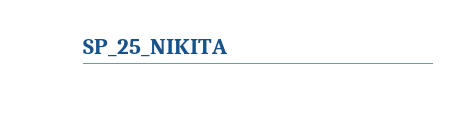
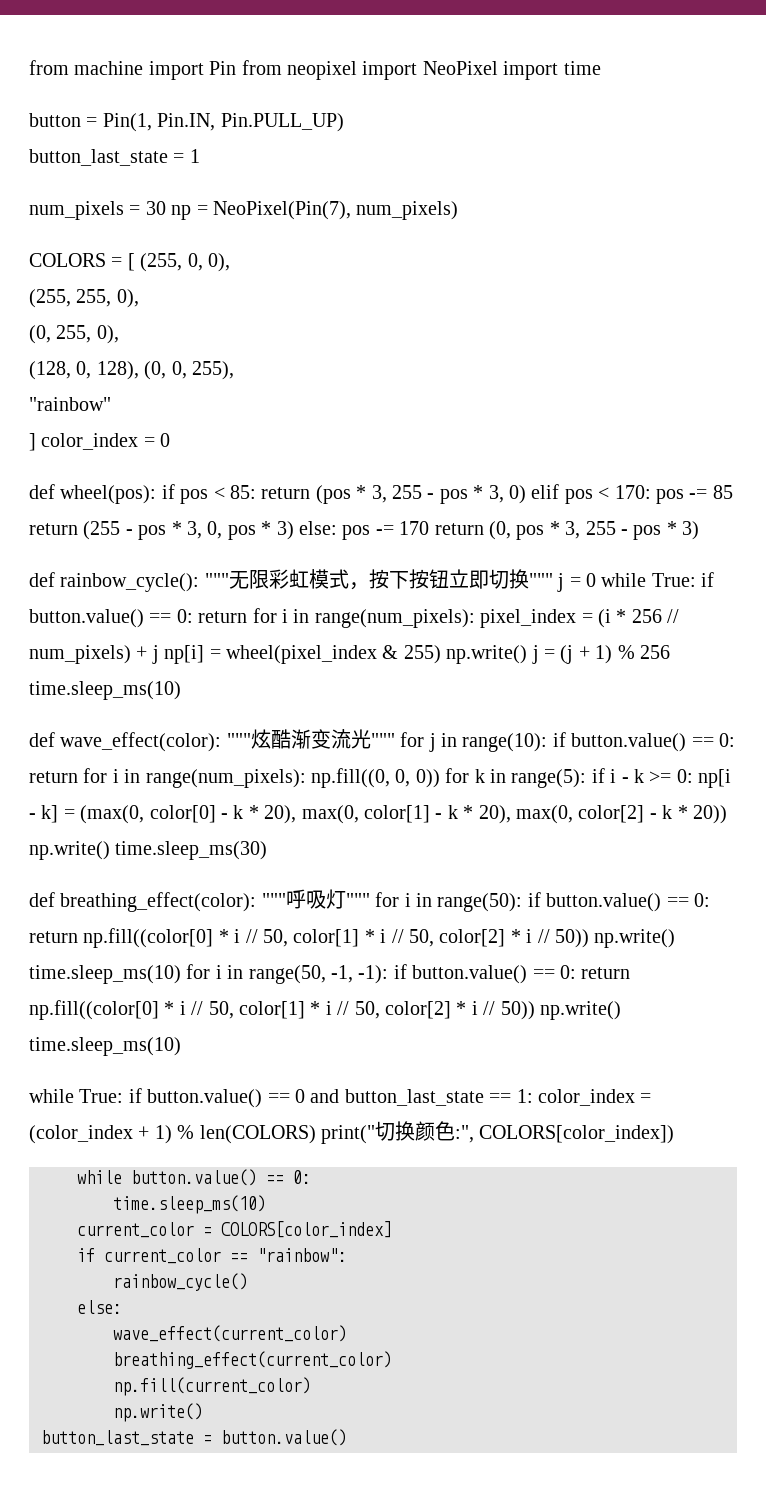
- SP_25_NIKITA
+ from machine import Pin from neopixel import NeoPixel import time
+ button = Pin(1, Pin.IN, Pin.PULL_UP)
+ button_last_state = 1
+ num_pixels = 30 np = NeoPixel(Pin(7), num_pixels)
+ COLORS = [ (255, 0, 0),
+ (255, 255, 0),
+ (0, 255, 0),
+ (128, 0, 128), (0, 0, 255),
+ "rainbow"
+ ] color_index = 0
+ def wheel(pos): if pos < 85: return (pos * 3, 255 - pos * 3, 0) elif pos < 170: pos -= 85 return (255 - pos * 3, 0, pos * 3) else: pos -= 170 return (0, pos * 3, 255 - pos * 3)
+ def rainbow_cycle(): """无限彩虹模式，按下按钮立即切换""" j = 0 while True: if button.value() == 0: return for i in range(num_pixels): pixel_index = (i * 256 // num_pixels) + j np[i] = wheel(pixel_index & 255) np.write() j = (j + 1) % 256 time.sleep_ms(10)
+ def wave_effect(color): """炫酷渐变流光""" for j in range(10): if button.value() == 0: return for i in range(num_pixels): np.fill((0, 0, 0)) for k in range(5): if i - k >= 0: np[i - k] = (max(0, color[0] - k * 20), max(0, color[1] - k * 20), max(0, color[2] - k * 20)) np.write() time.sleep_ms(30)
+ def breathing_effect(color): """呼吸灯""" for i in range(50): if button.value() == 0: return np.fill((color[0] * i // 50, color[1] * i // 50, color[2] * i // 50)) np.write() time.sleep_ms(10) for i in range(50, -1, -1): if button.value() == 0: return np.fill((color[0] * i // 50, color[1] * i // 50, color[2] * i // 50)) np.write() time.sleep_ms(10)
+ while True: if button.value() == 0 and button_last_state == 1: color_index = (color_index + 1) % len(COLORS) print("切换颜色:", COLORS[color_index])
+ while button.value() == 0:
+ time.sleep_ms(10)
+ current_color = COLORS[color_index]
+ if current_color == "rainbow":
+ rainbow_cycle()
+ else:
+ wave_effect(current_color)
+ breathing_effect(current_color)
+ np.fill(current_color)
+ np.write()
+ button_last_state = button.value()

